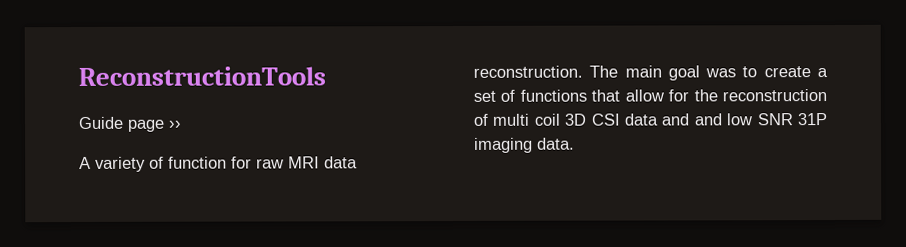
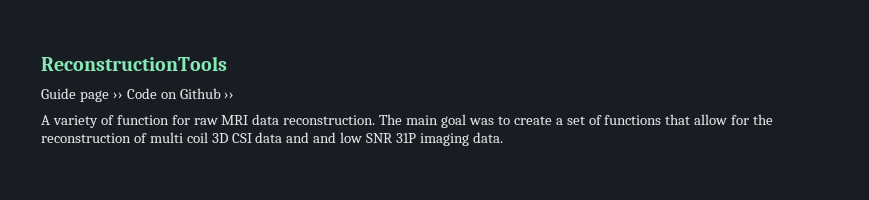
- Guide page ››
+ Guide page ›› Code on Github ››

